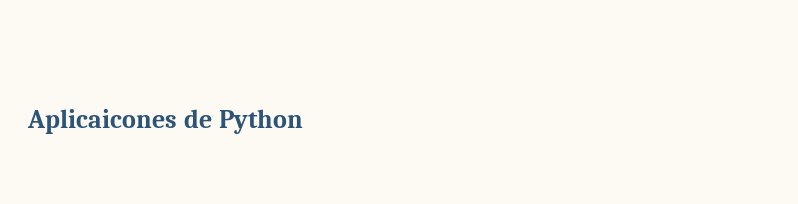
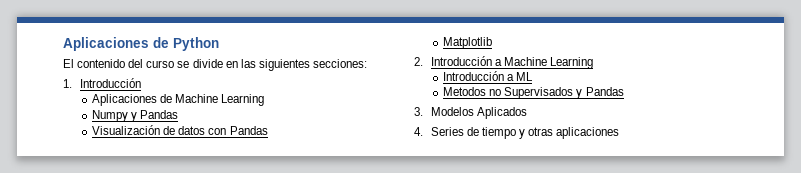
- Aplicaicones de Python
+ Aplicaciones de Python
+ El contenido del curso se divide en las siguientes secciones:
+ 1. Introducción
+ Aplicaciones de Machine Learning
+ Numpy y Pandas
+ Visualización de datos con Pandas
+ Matplotlib
+ 2. Introducción a Machine Learning
+ Introducción a ML
+ Metodos no Supervisados y Pandas
+ 3. Modelos Aplicados
+ 4. Series de tiempo y otras aplicaciones

